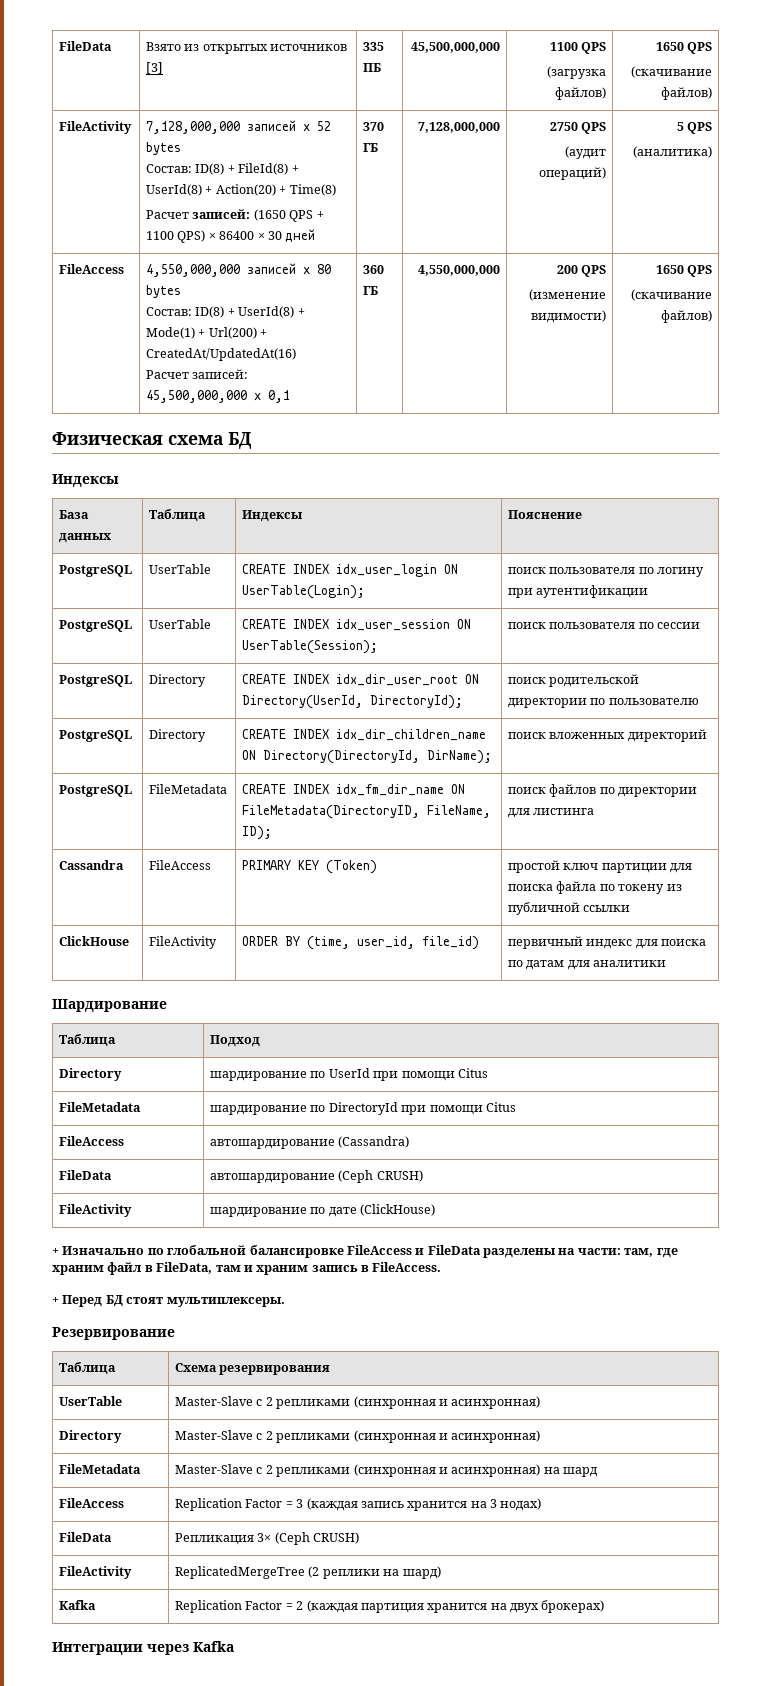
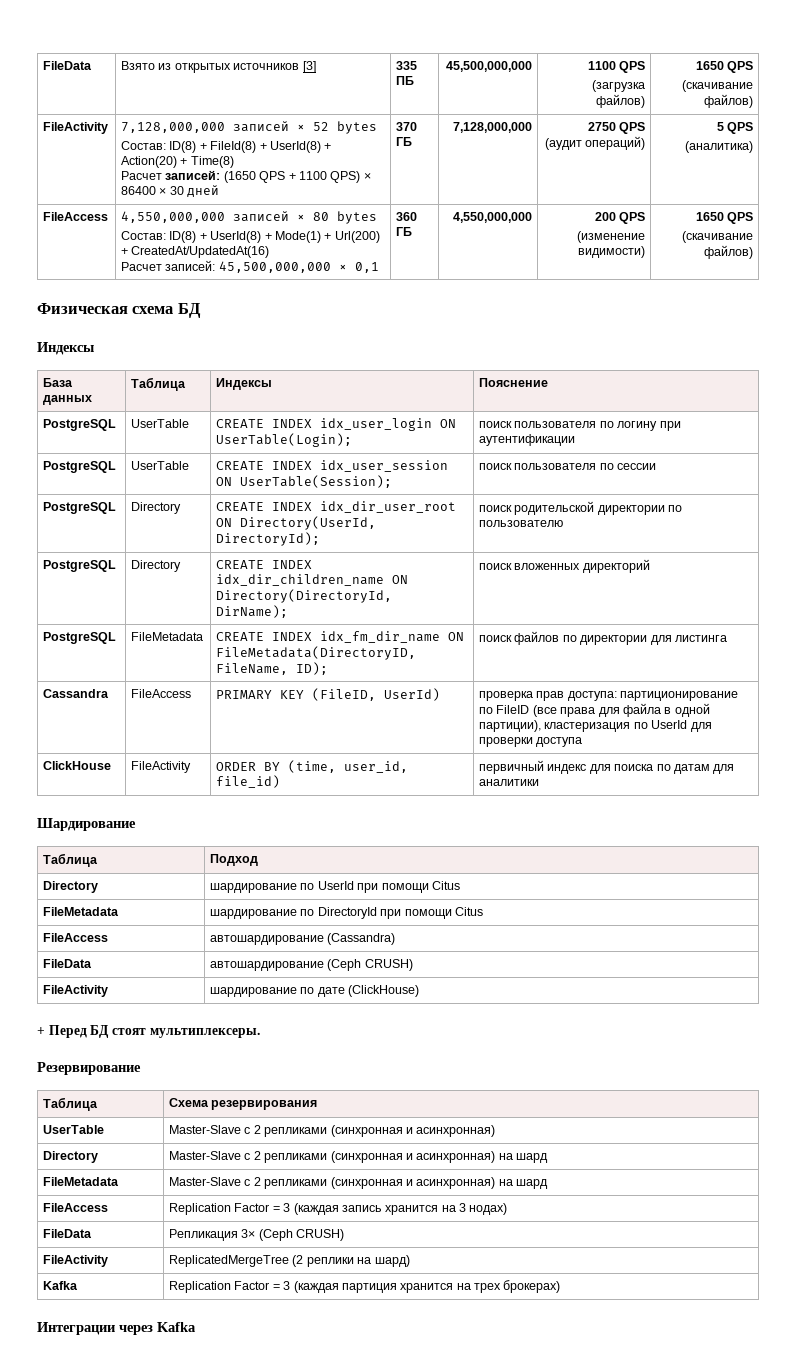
- Cassandra | FileAccess | PRIMARY KEY (Token) | простой ключ партиции для поиска файла по токену из публичной ссылки
+ Cassandra | FileAccess | PRIMARY KEY (FileID, UserId) | проверка прав доступа: партиционирование по FileID (все права для файла в одной партиции), кластеризация по UserId для проверки доступа
- + Изначально по глобальной балансировке FileAccess и FileData разделены на части: там, где храним файл в FileData, там и храним запись в FileAccess.
- Directory | Master-Slave с 2 репликами (синхронная и асинхронная)
+ Directory | Master-Slave с 2 репликами (синхронная и асинхронная) на шард
- Kafka | Replication Factor = 2 (каждая партиция хранится на двух брокерах)
+ Kafka | Replication Factor = 3 (каждая партиция хранится на трех брокерах)

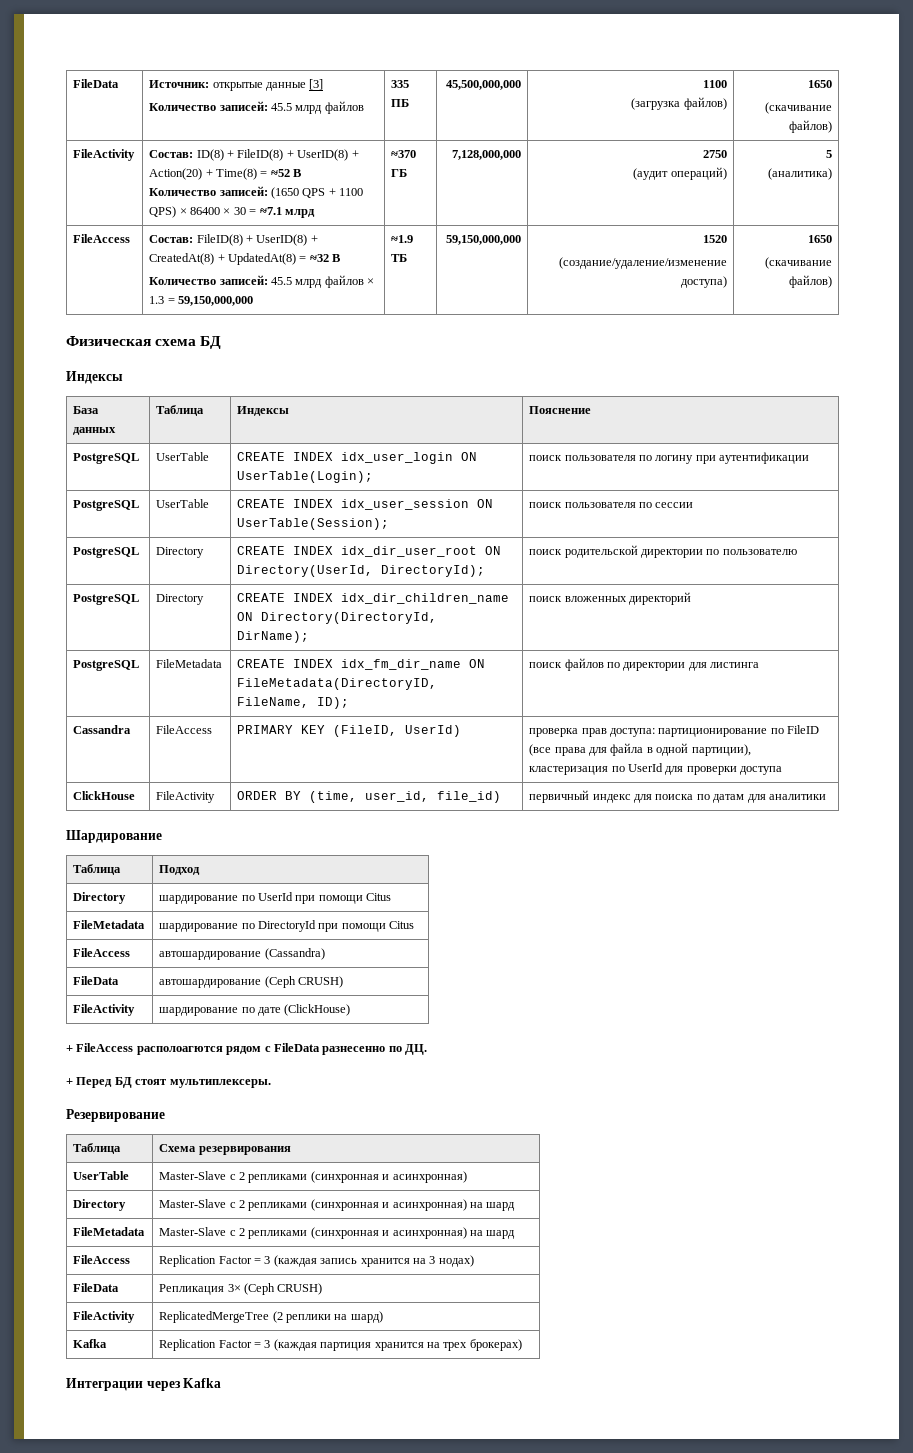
- FileData | Взято из открытых источников [3] | 335 ПБ | 45,500,000,000 | 1100 QPS
- (загрузка файлов) | 1650 QPS
+ FileData | Источник: открытые данные [3]
+ Количество записей: 45.5 млрд файлов | 335 ПБ | 45,500,000,000 | 1100
+ (загрузка файлов) | 1650
- FileActivity | 7,128,000,000 записей × 52 bytes
- Состав: ID(8) + FileId(8) + UserId(8) + Action(20) + Time(8)
- Расчет записей: (1650 QPS + 1100 QPS) × 86400 × 30 дней | 370 ГБ | 7,128,000,000 | 2750 QPS
- (аудит операций) | 5 QPS
+ FileActivity | Состав: ID(8) + FileID(8) + UserID(8) + Action(20) + Time(8) = ≈52 B
+ Количество записей: (1650 QPS + 1100 QPS) × 86400 × 30 = ≈7.1 млрд | ≈370 ГБ | 7,128,000,000 | 2750
+ (аудит операций) | 5
- FileAccess | 4,550,000,000 записей × 80 bytes
- Состав: ID(8) + UserId(8) + Mode(1) + Url(200) + CreatedAt/UpdatedAt(16)
- Расчет записей: 45,500,000,000 × 0,1 | 360 ГБ | 4,550,000,000 | 200 QPS
- (изменение видимости) | 1650 QPS
+ FileAccess | Состав: FileID(8) + UserID(8) + CreatedAt(8) + UpdatedAt(8) = ≈32 B
+ Количество записей: 45.5 млрд файлов × 1.3 = 59,150,000,000 | ≈1.9 ТБ | 59,150,000,000 | 1520
+ (создание/удаление/изменение доступа) | 1650
+ + FileAccess располоагются рядом с FileData разнесенно по ДЦ.

